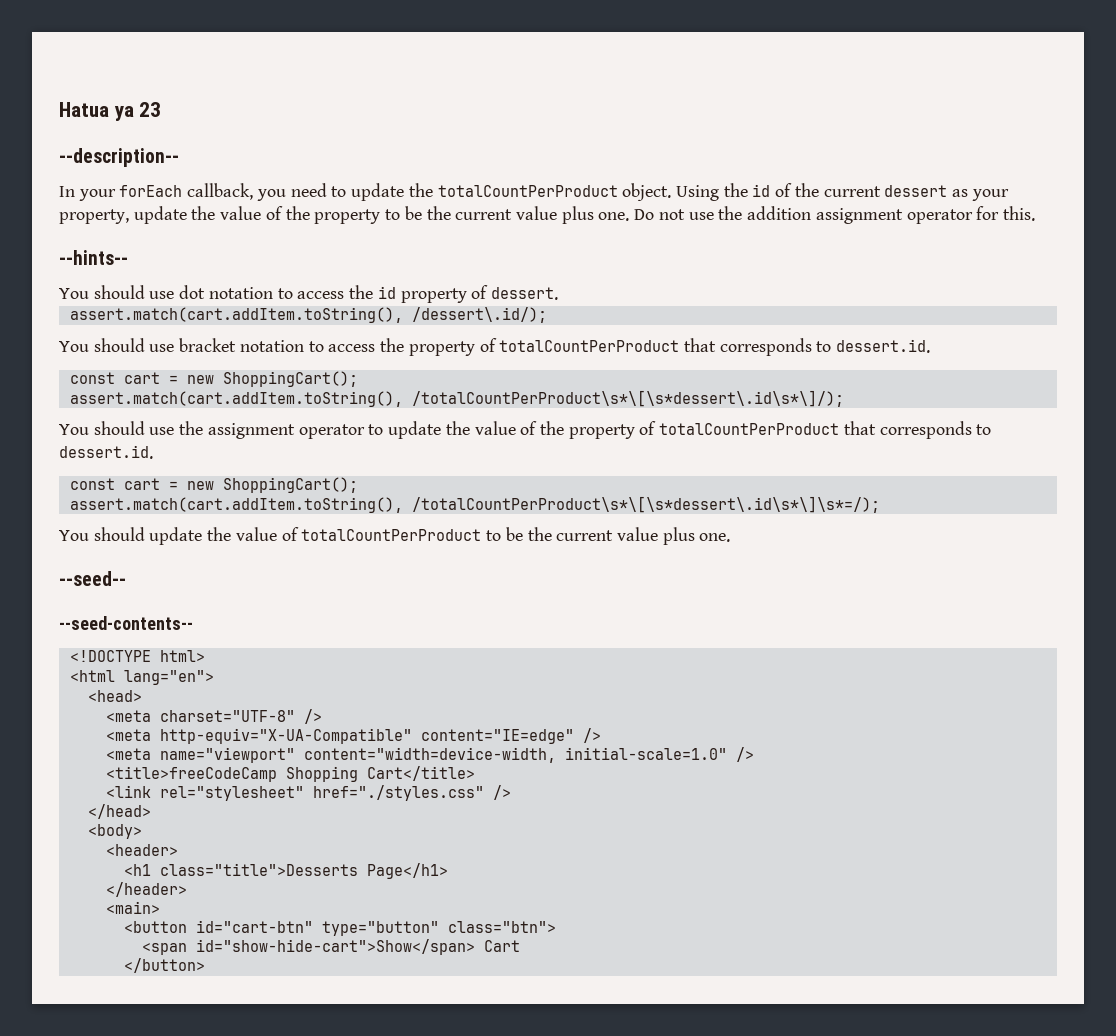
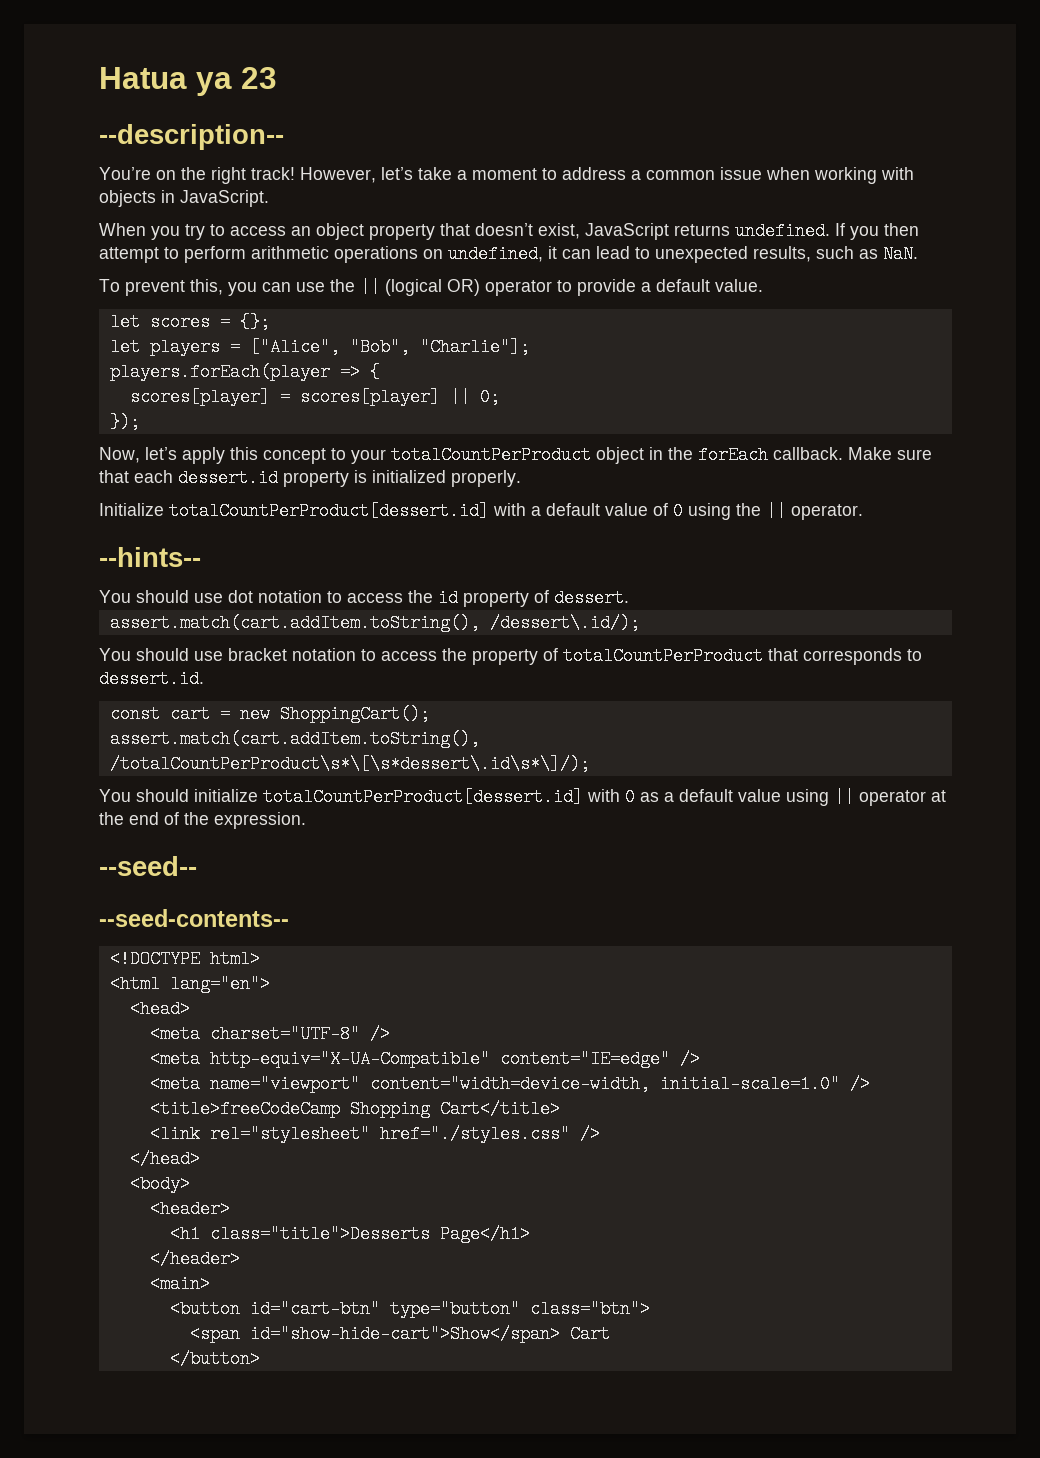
- In your forEach callback, you need to update the totalCountPerProduct object. Using the id of the current dessert as your property, update the value of the property to be the current value plus one. Do not use the addition assignment operator for this.
+ You’re on the right track! However, let’s take a moment to address a common issue when working with objects in JavaScript.
+ When you try to access an object property that doesn’t exist, JavaScript returns undefined. If you then attempt to perform arithmetic operations on undefined, it can lead to unexpected results, such as NaN.
+ To prevent this, you can use the || (logical OR) operator to provide a default value.
+ let scores = {};
+ let players = ["Alice", "Bob", "Charlie"];
+ players.forEach(player => {
+ scores[player] = scores[player] || 0;
+ });
+ Now, let’s apply this concept to your totalCountPerProduct object in the forEach callback. Make sure that each dessert.id property is initialized properly.
+ Initialize totalCountPerProduct[dessert.id] with a default value of 0 using the || operator.
- You should use the assignment operator to update the value of the property of totalCountPerProduct that corresponds to dessert.id.
- const cart = new ShoppingCart();
- assert.match(cart.addItem.toString(), /totalCountPerProduct\s*\[\s*dessert\.id\s*\]\s*=/);
- You should update the value of totalCountPerProduct to be the current value plus one.
+ You should initialize totalCountPerProduct[dessert.id] with 0 as a default value using || operator at the end of the expression.

